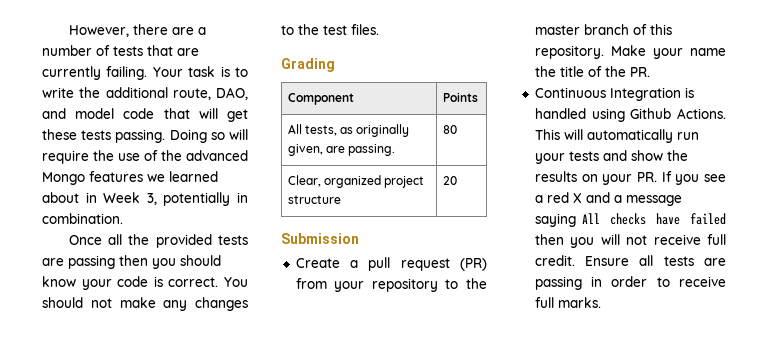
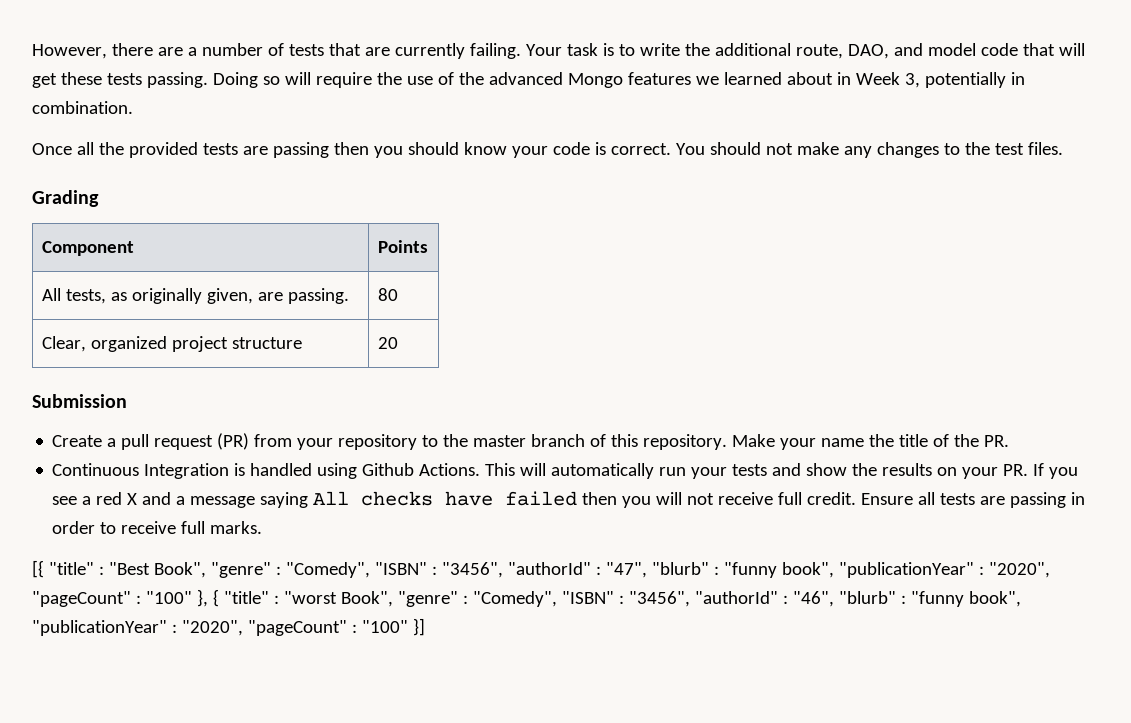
+ [{ "title" : "Best Book", "genre" : "Comedy", "ISBN" : "3456", "authorId" : "47", "blurb" : "funny book", "publicationYear" : "2020", "pageCount" : "100" }, { "title" : "worst Book", "genre" : "Comedy", "ISBN" : "3456", "authorId" : "46", "blurb" : "funny book", "publicationYear" : "2020", "pageCount" : "100" }]

